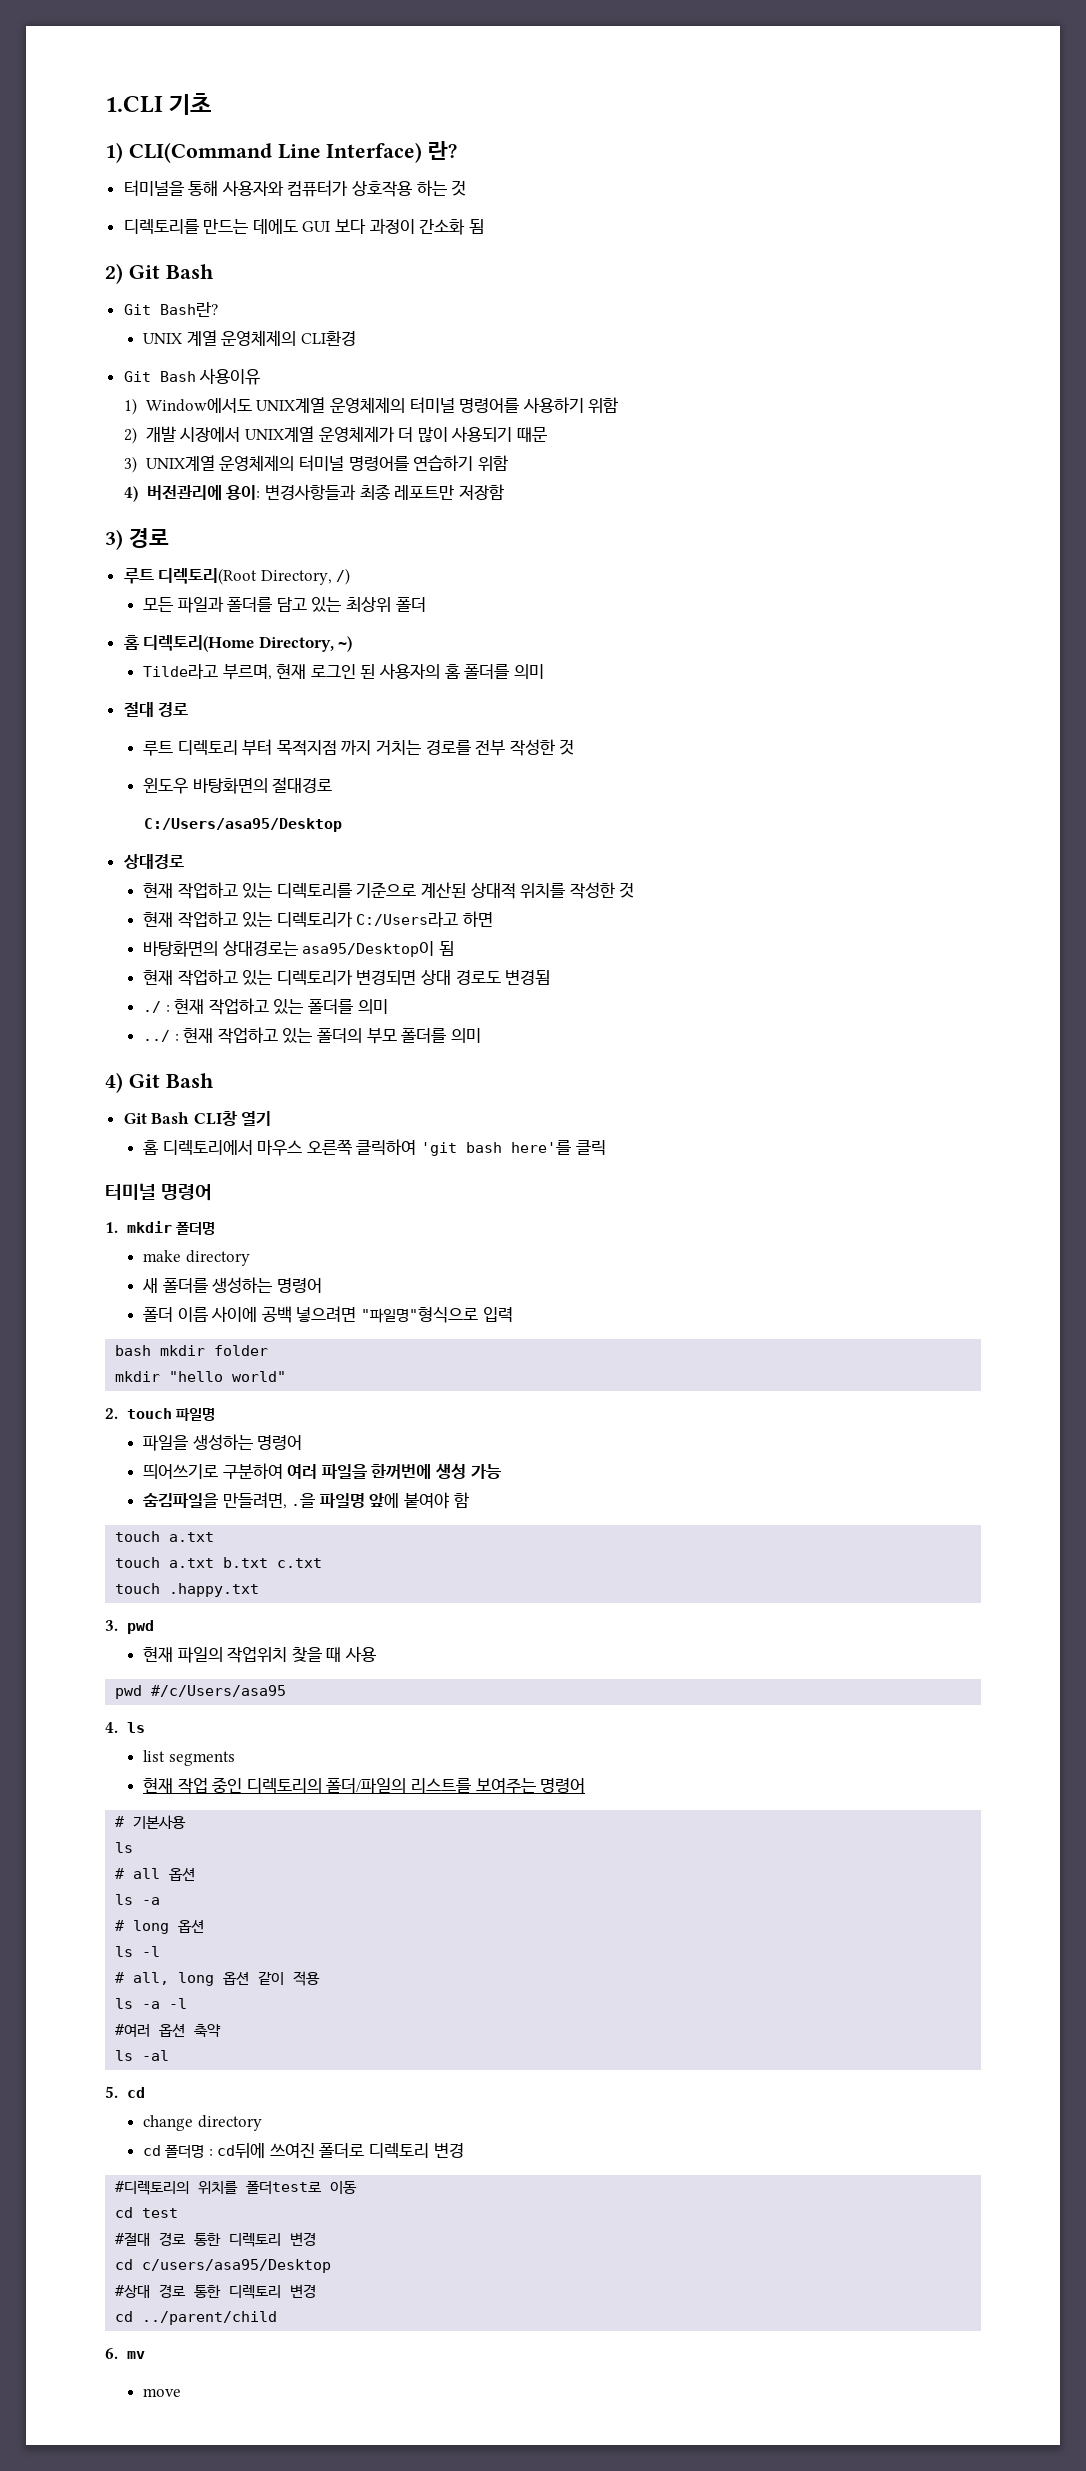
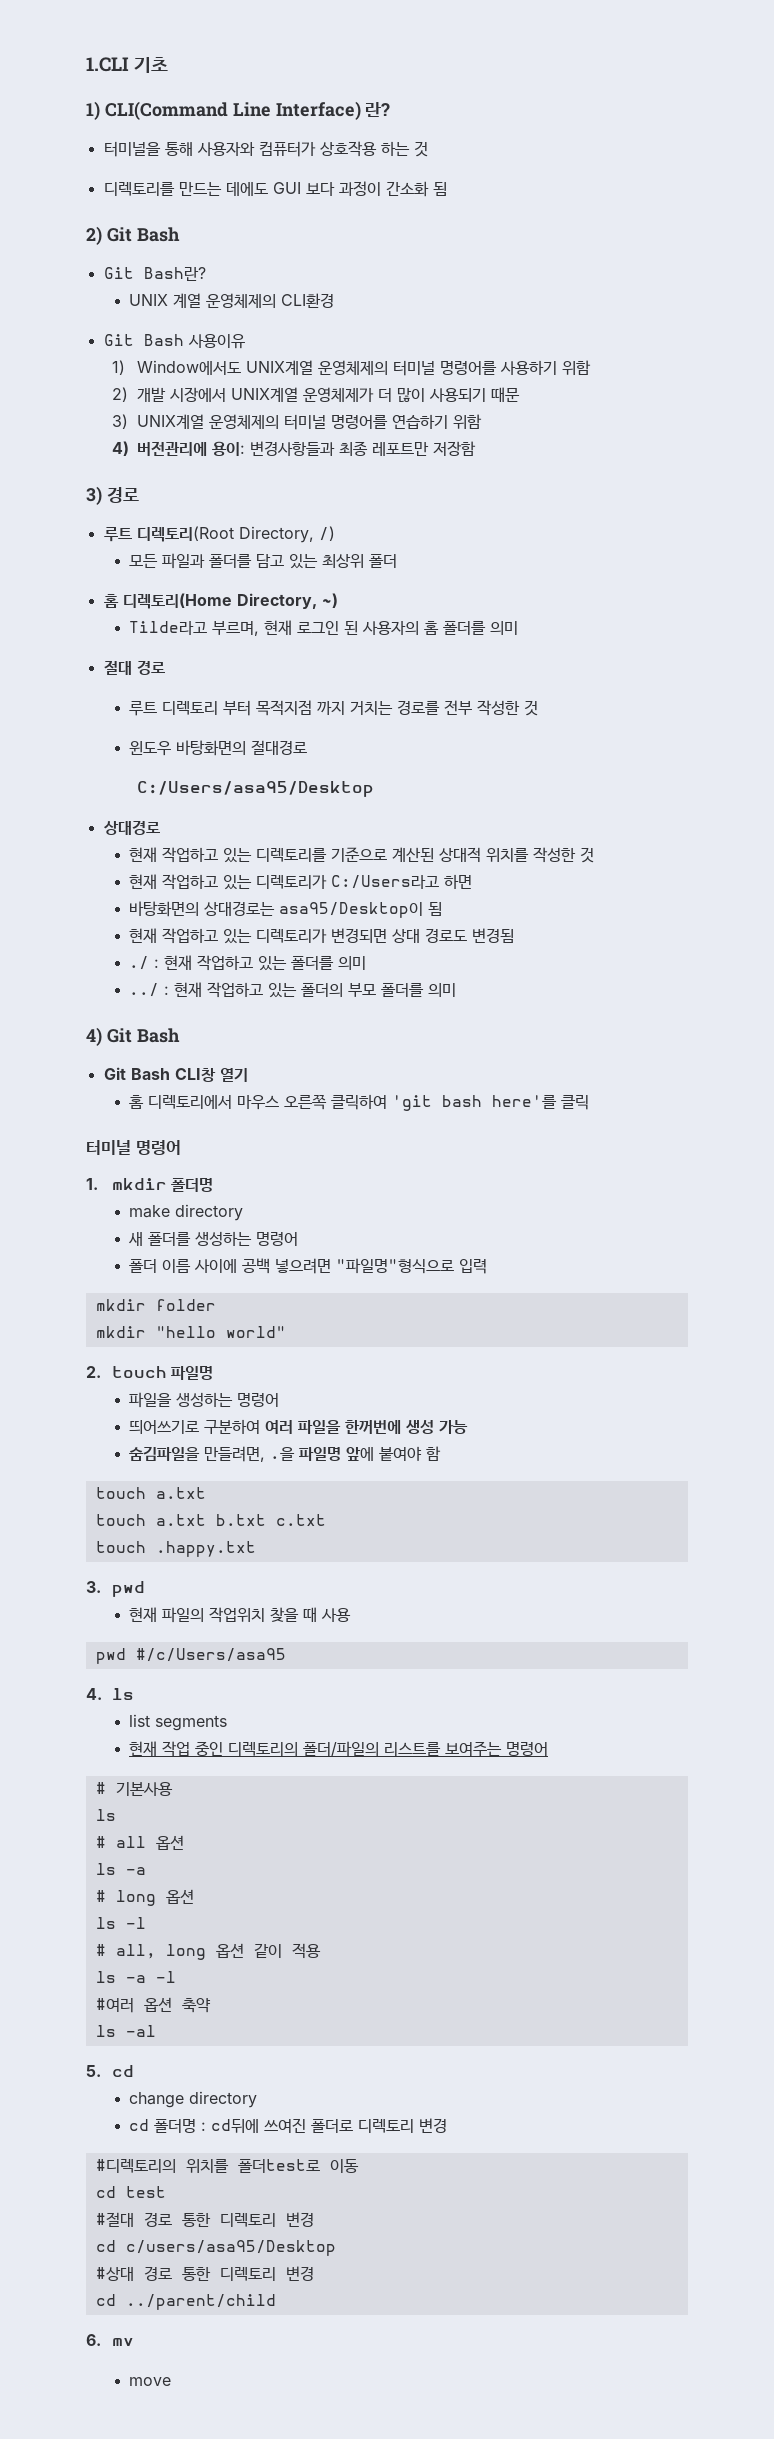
- bash mkdir folder
+ mkdir folder

